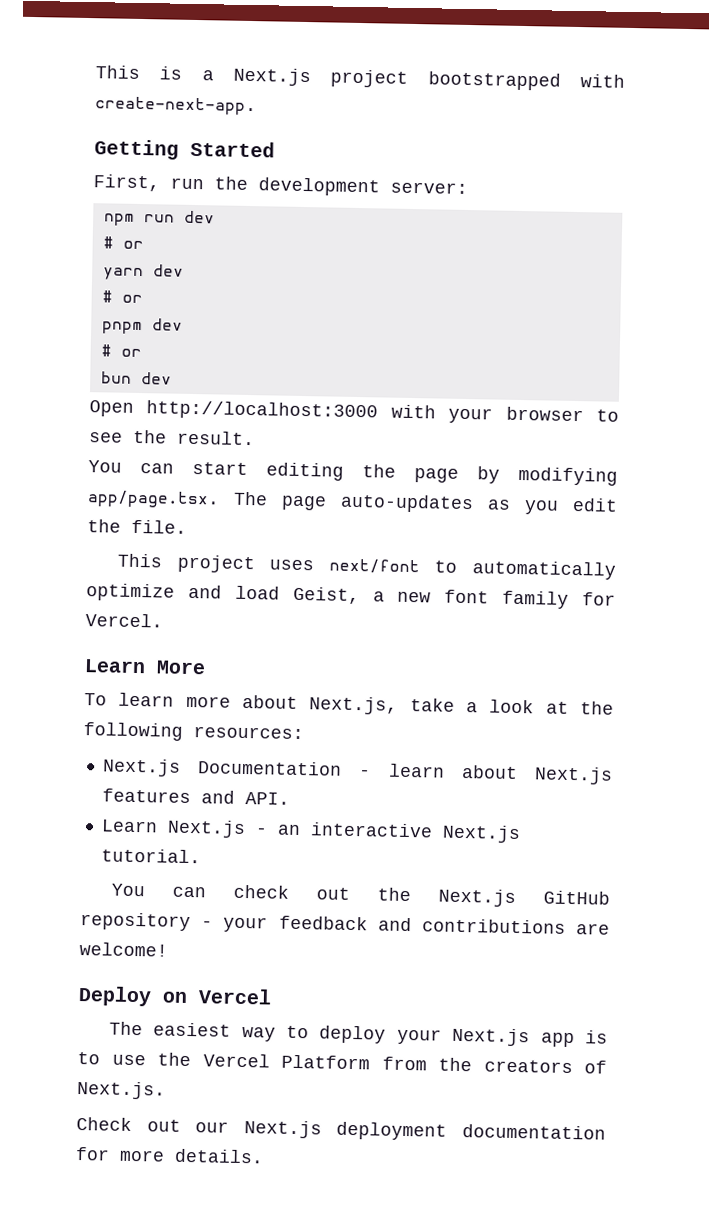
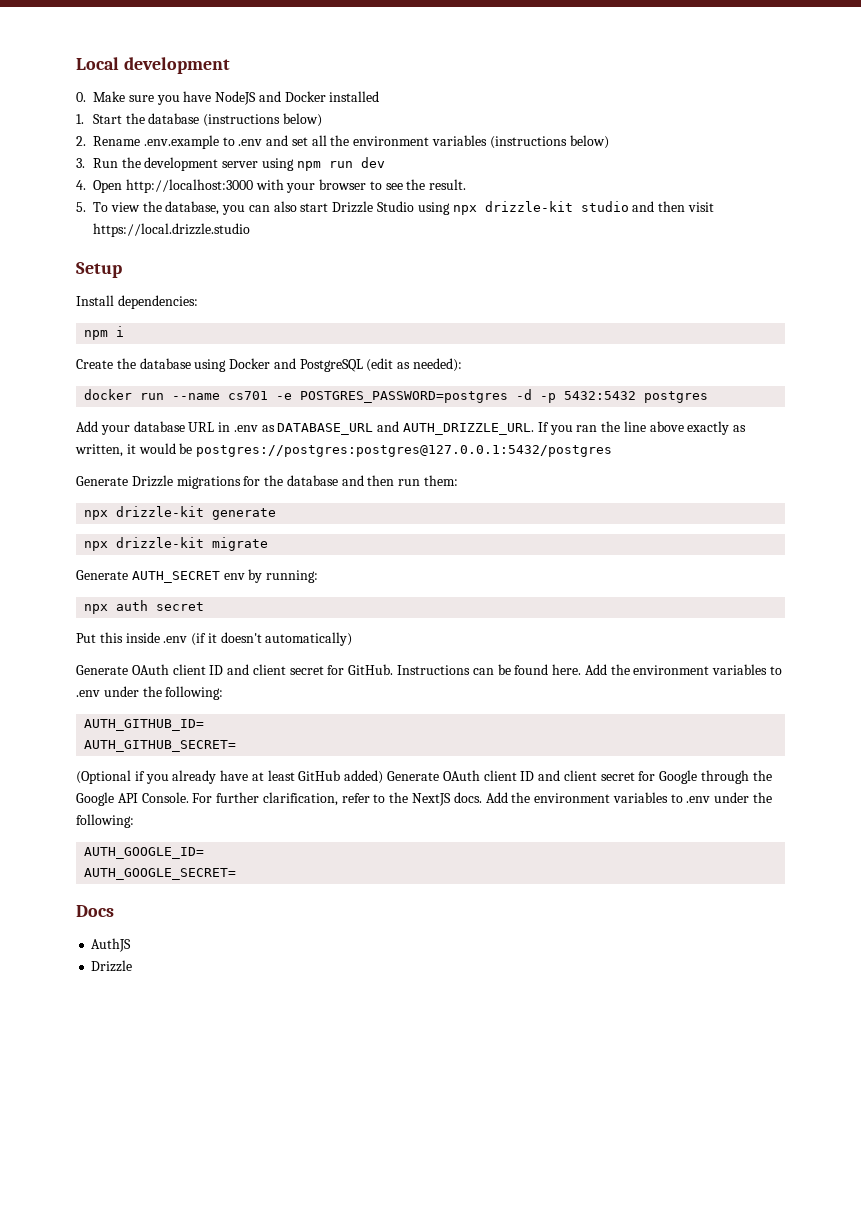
- This is a Next.js project bootstrapped with create-next-app.
- Getting Started
- First, run the development server:
- npm run dev
- # or
- yarn dev
- # or
- pnpm dev
- # or
- bun dev
- Open http://localhost:3000 with your browser to see the result.
+ Local development
+ 0. Make sure you have NodeJS and Docker installed
+ 1. Start the database (instructions below)
+ 2. Rename .env.example to .env and set all the environment variables (instructions below)
+ 3. Run the development server using npm run dev
+ 4. Open http://localhost:3000 with your browser to see the result.
- You can start editing the page by modifying app/page.tsx. The page auto-updates as you edit the file.
- This project uses next/font to automatically optimize and load Geist, a new font family for Vercel.
- Learn More
- To learn more about Next.js, take a look at the following resources:
- Next.js Documentation - learn about Next.js features and API.
- Learn Next.js - an interactive Next.js tutorial.
- You can check out the Next.js GitHub repository - your feedback and contributions are welcome!
- Deploy on Vercel
- The easiest way to deploy your Next.js app is to use the Vercel Platform from the creators of Next.js.
- Check out our Next.js deployment documentation for more details.
+ 5. To view the database, you can also start Drizzle Studio using npx drizzle-kit studio and then visit https://local.drizzle.studio
+ Setup
+ Install dependencies:
+ npm i
+ Create the database using Docker and PostgreSQL (edit as needed):
+ docker run --name cs701 -e POSTGRES_PASSWORD=postgres -d -p 5432:5432 postgres
+ Add your database URL in .env as DATABASE_URL and AUTH_DRIZZLE_URL. If you ran the line above exactly as written, it would be postgres://postgres:postgres@127.0.0.1:5432/postgres
+ Generate Drizzle migrations for the database and then run them:
+ npx drizzle-kit generate
+ npx drizzle-kit migrate
+ Generate AUTH_SECRET env by running:
+ npx auth secret
+ Put this inside .env (if it doesn't automatically)
+ Generate OAuth client ID and client secret for GitHub. Instructions can be found here. Add the environment variables to .env under the following:
+ AUTH_GITHUB_ID=
+ AUTH_GITHUB_SECRET=
+ (Optional if you already have at least GitHub added) Generate OAuth client ID and client secret for Google through the Google API Console. For further clarification, refer to the NextJS docs. Add the environment variables to .env under the following:
+ AUTH_GOOGLE_ID=
+ AUTH_GOOGLE_SECRET=
+ Docs
+ AuthJS
+ Drizzle

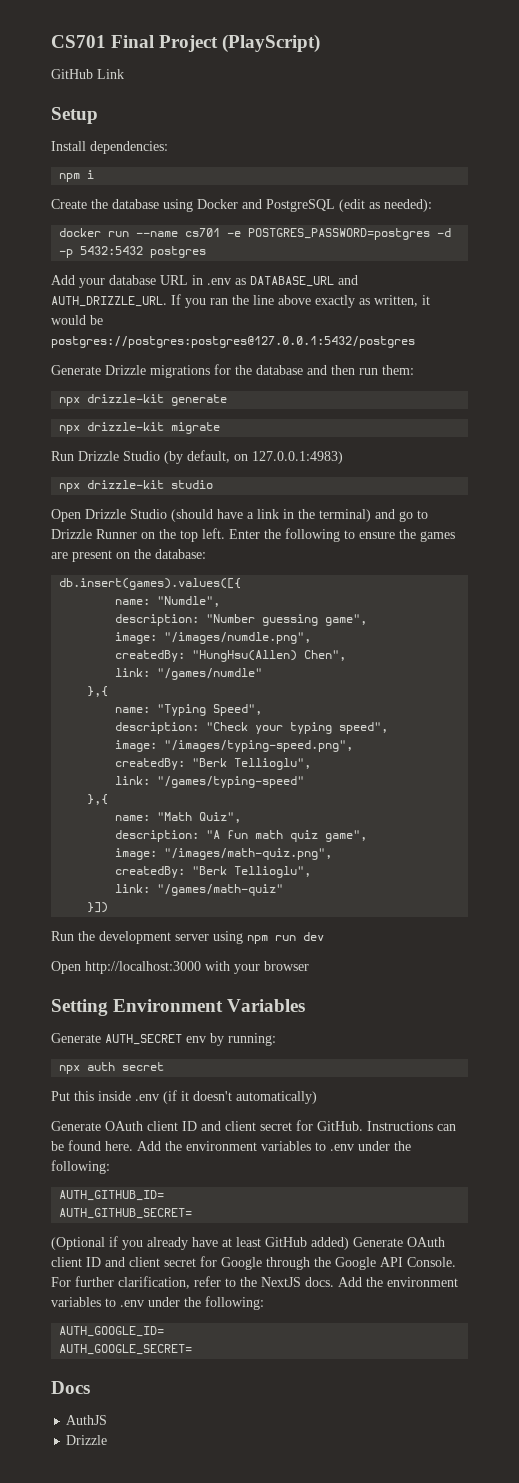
- Local development
- 0. Make sure you have NodeJS and Docker installed
- 1. Start the database (instructions below)
- 2. Rename .env.example to .env and set all the environment variables (instructions below)
- 3. Run the development server using npm run dev
- 4. Open http://localhost:3000 with your browser to see the result.
- 5. To view the database, you can also start Drizzle Studio using npx drizzle-kit studio and then visit https://local.drizzle.studio
+ CS701 Final Project (PlayScript)
+ GitHub Link
+ Run Drizzle Studio (by default, on 127.0.0.1:4983)
+ npx drizzle-kit studio
+ Open Drizzle Studio (should have a link in the terminal) and go to Drizzle Runner on the top left. Enter the following to ensure the games are present on the database:
+ db.insert(games).values([{
+ name: "Numdle",
+ description: "Number guessing game",
+ image: "/images/numdle.png",
+ createdBy: "HungHsu(Allen) Chen",
+ link: "/games/numdle"
+ },{
+ name: "Typing Speed",
+ description: "Check your typing speed",
+ image: "/images/typing-speed.png",
+ createdBy: "Berk Tellioglu",
+ link: "/games/typing-speed"
+ },{
+ name: "Math Quiz",
+ description: "A fun math quiz game",
+ image: "/images/math-quiz.png",
+ createdBy: "Berk Tellioglu",
+ link: "/games/math-quiz"
+ }])
+ Run the development server using npm run dev
+ Open http://localhost:3000 with your browser
+ Setting Environment Variables

